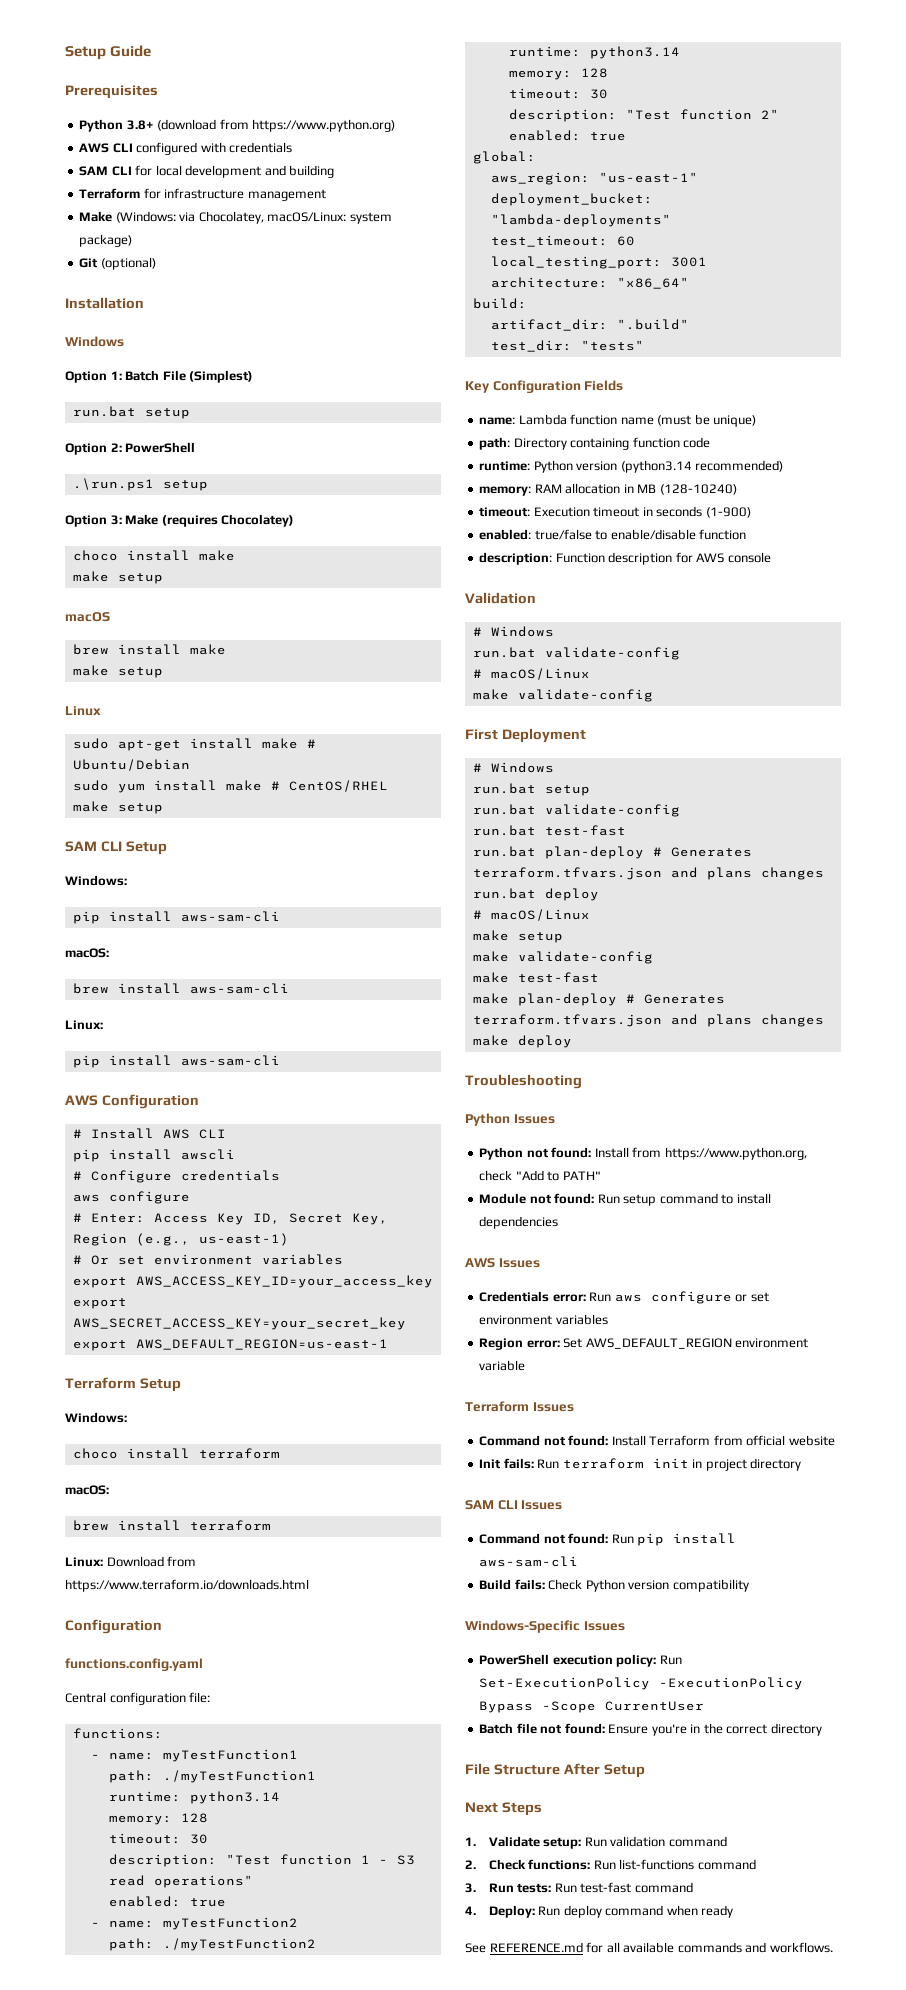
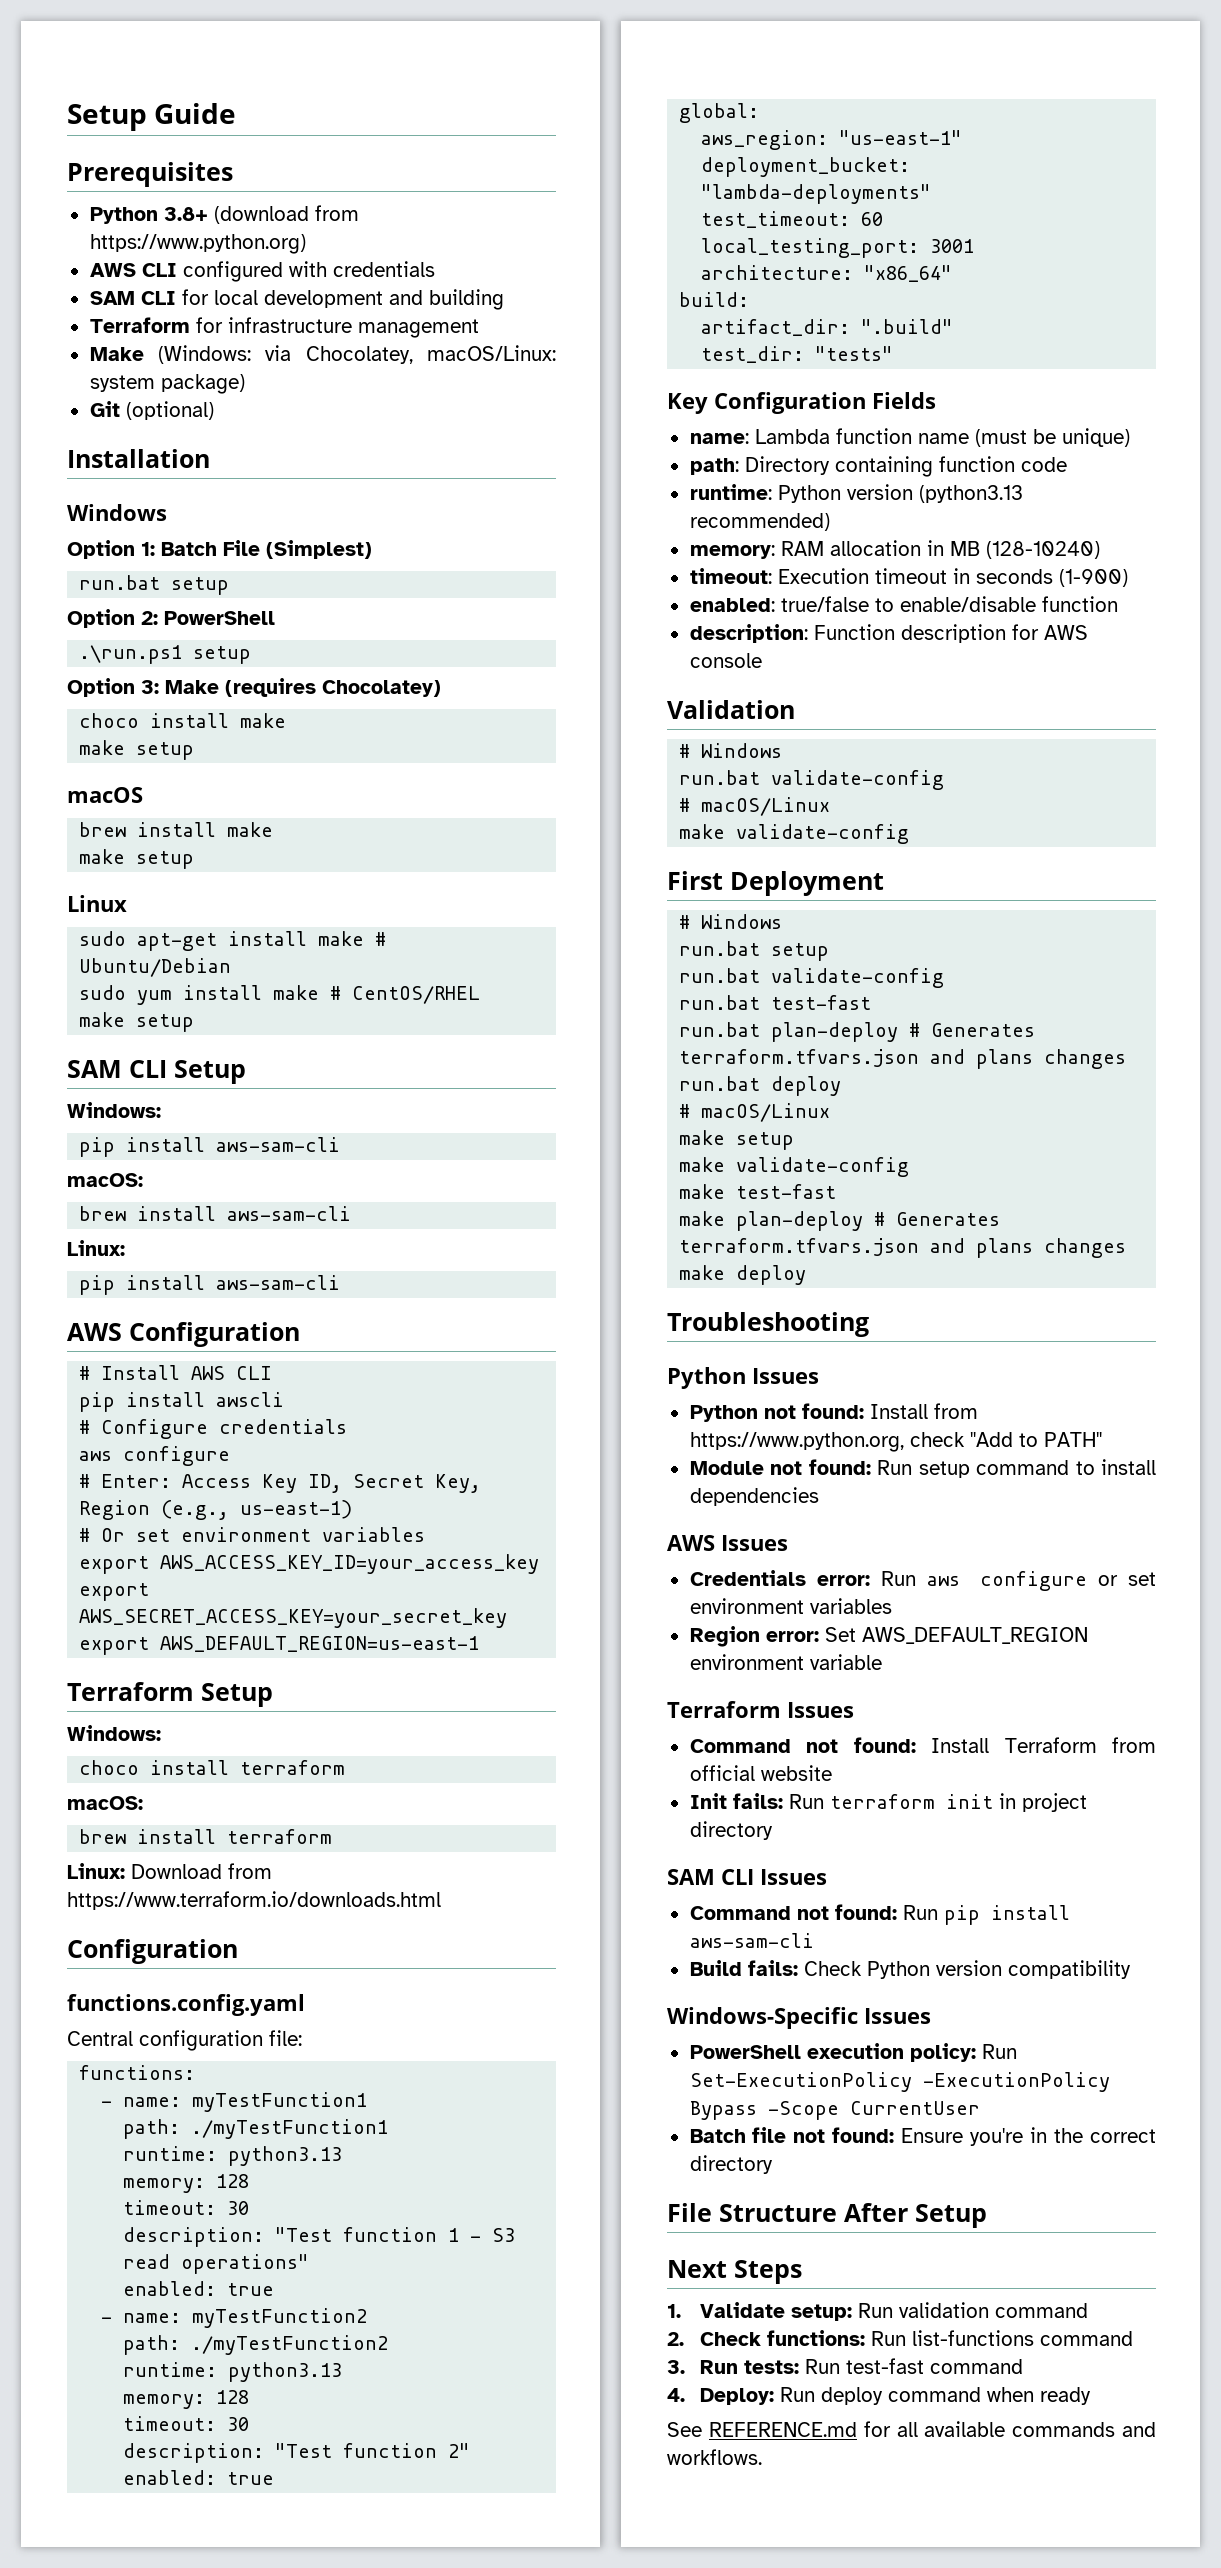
  path: ./myTestFunction1
- runtime: python3.14
+ runtime: python3.13
  path: ./myTestFunction2
- runtime: python3.14
+ runtime: python3.13
- runtime: Python version (python3.14 recommended)
+ runtime: Python version (python3.13 recommended)

